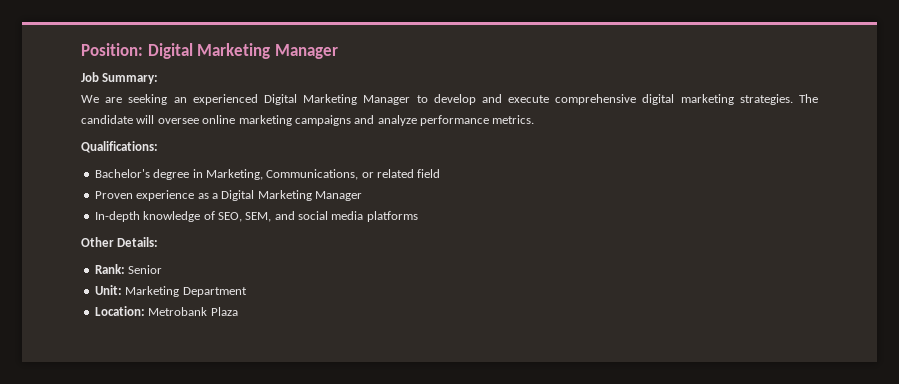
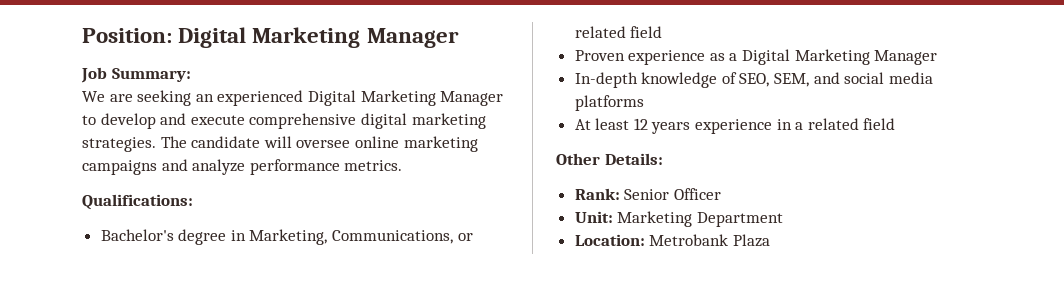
+ At least 12 years experience in a related field
- Rank: Senior
+ Rank: Senior Officer

